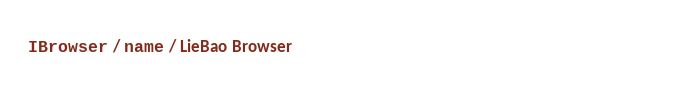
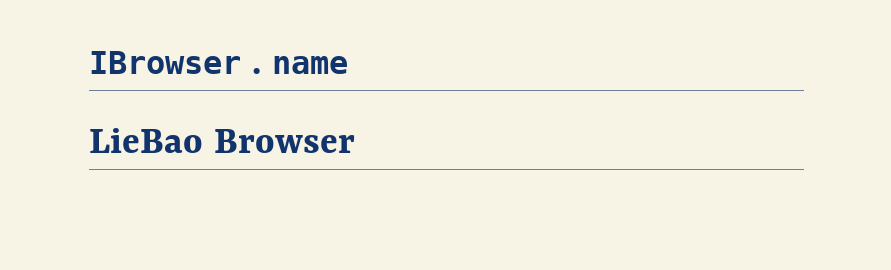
- IBrowser / name / LieBao Browser
+ IBrowser . name
+ LieBao Browser

